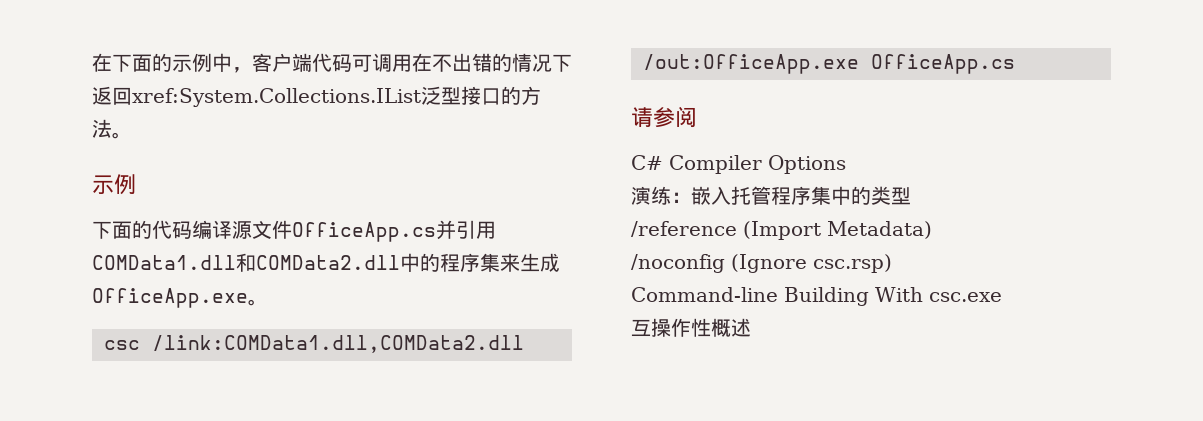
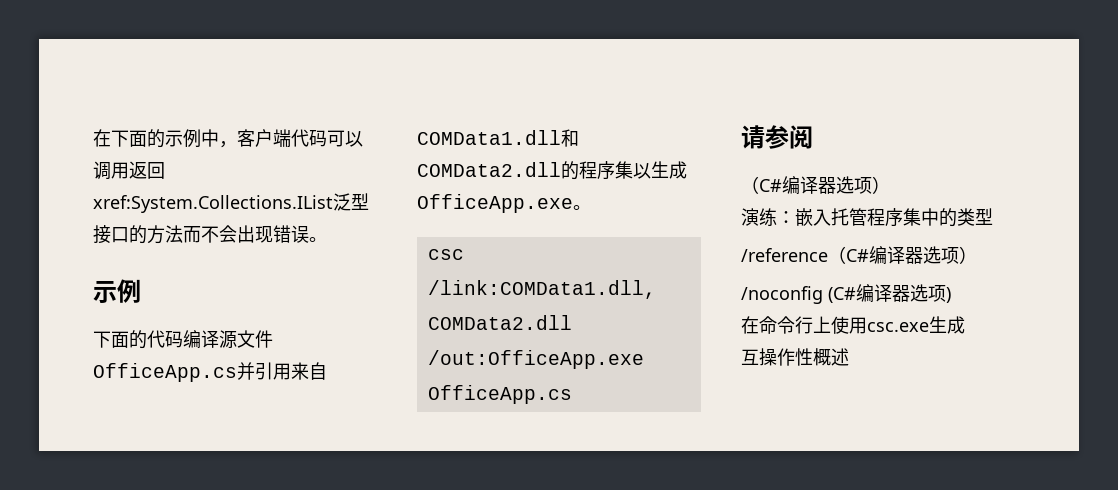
- 在下面的示例中，客户端代码可调用在不出错的情况下返回xref:System.Collections.IList泛型接口的方法。
+ 在下面的示例中，客户端代码可以调用返回xref:System.Collections.IList泛型接口的方法而不会出现错误。
- 下面的代码编译源文件OfficeApp.cs并引用COMData1.dll和COMData2.dll中的程序集来生成OfficeApp.exe。
+ 下面的代码编译源文件OfficeApp.cs并引用来自COMData1.dll和COMData2.dll的程序集以生成OfficeApp.exe。
  请参阅
- C# Compiler Options
+ （C#编译器选项）
- /reference (Import Metadata)
- /noconfig (Ignore csc.rsp)
- Command-line Building With csc.exe
+ /reference（C#编译器选项）
+ /noconfig (C#编译器选项)
+ 在命令行上使用csc.exe生成

